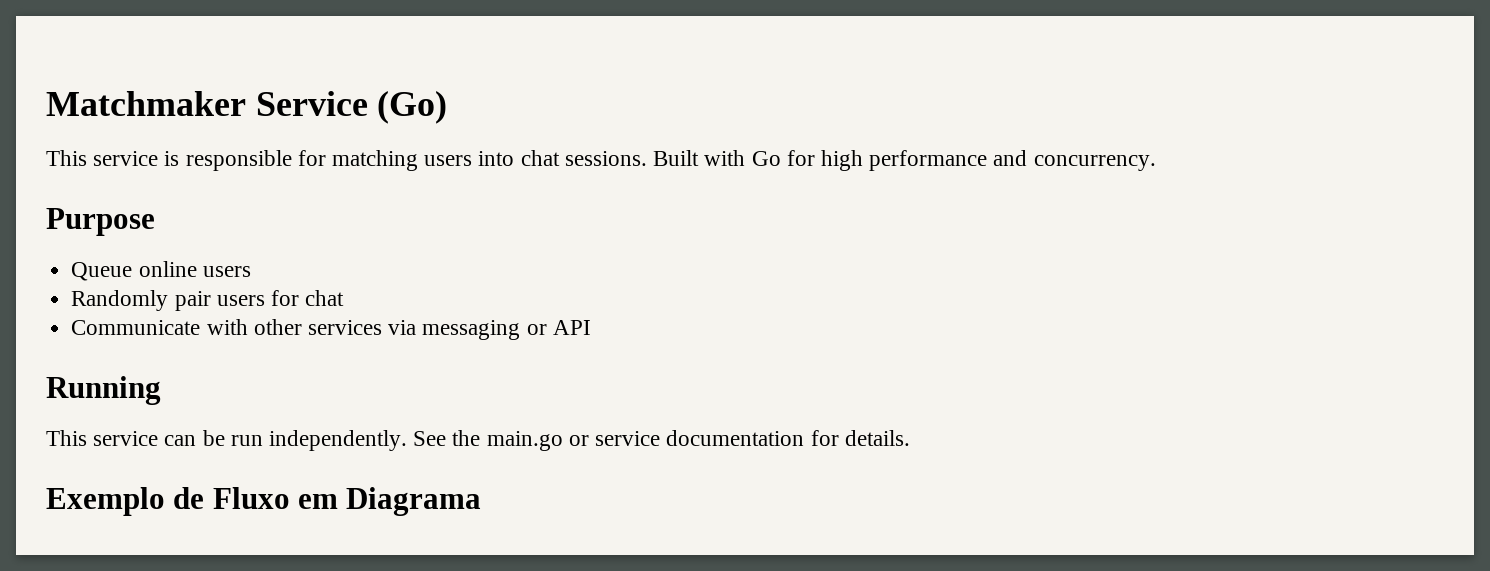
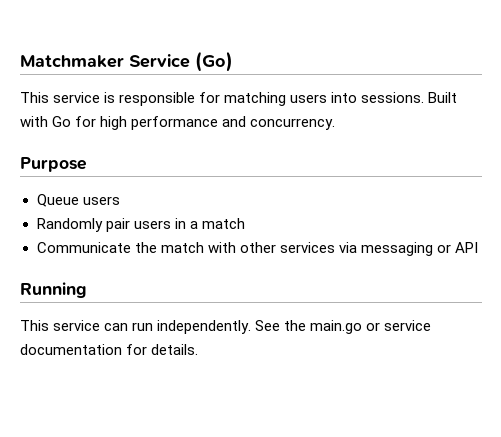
- This service is responsible for matching users into chat sessions.
+ This service is responsible for matching users into sessions.
- Queue online users
+ Queue users
- Randomly pair users for chat
+ Randomly pair users in a match
- Communicate with other services via messaging or API
+ Communicate the match with other services via messaging or API
- This service can be run independently.
+ This service can run independently.
- Exemplo de Fluxo em Diagrama

